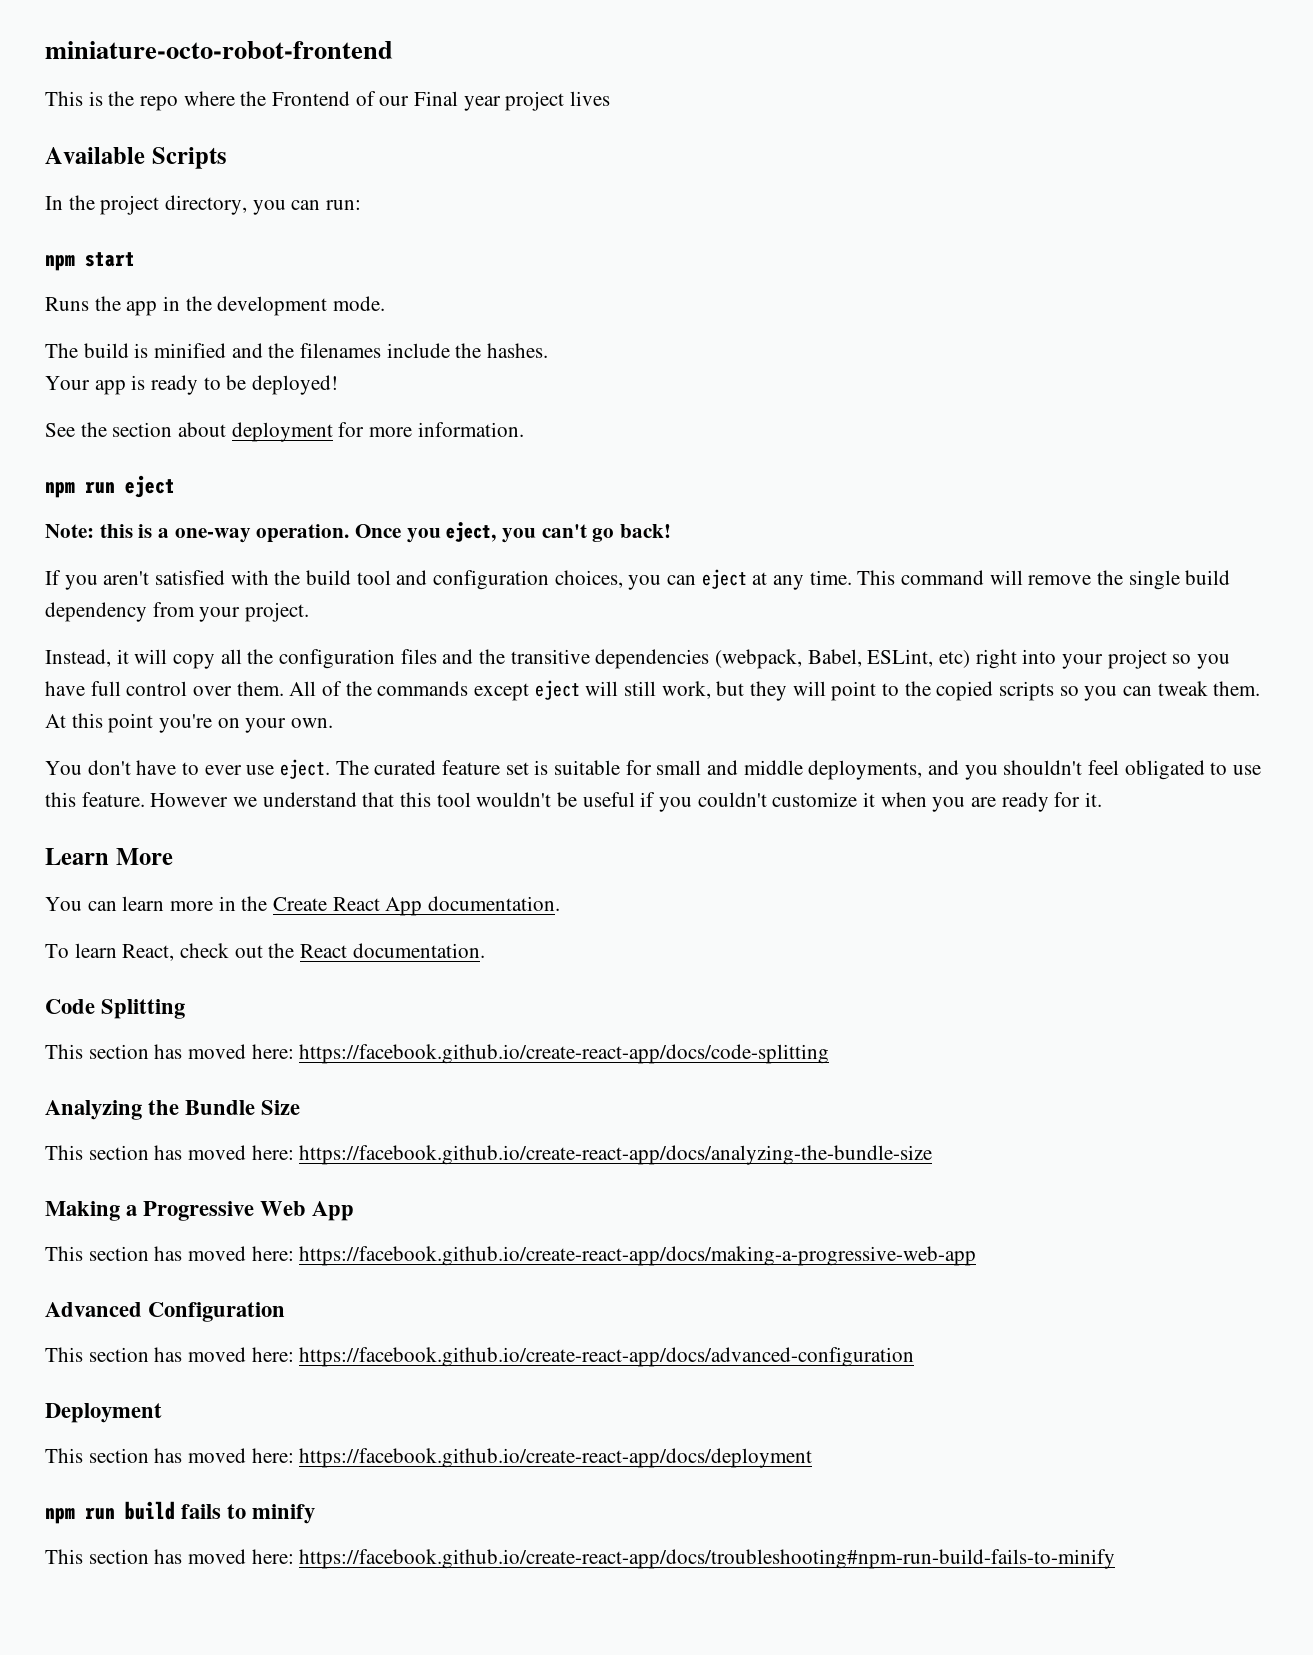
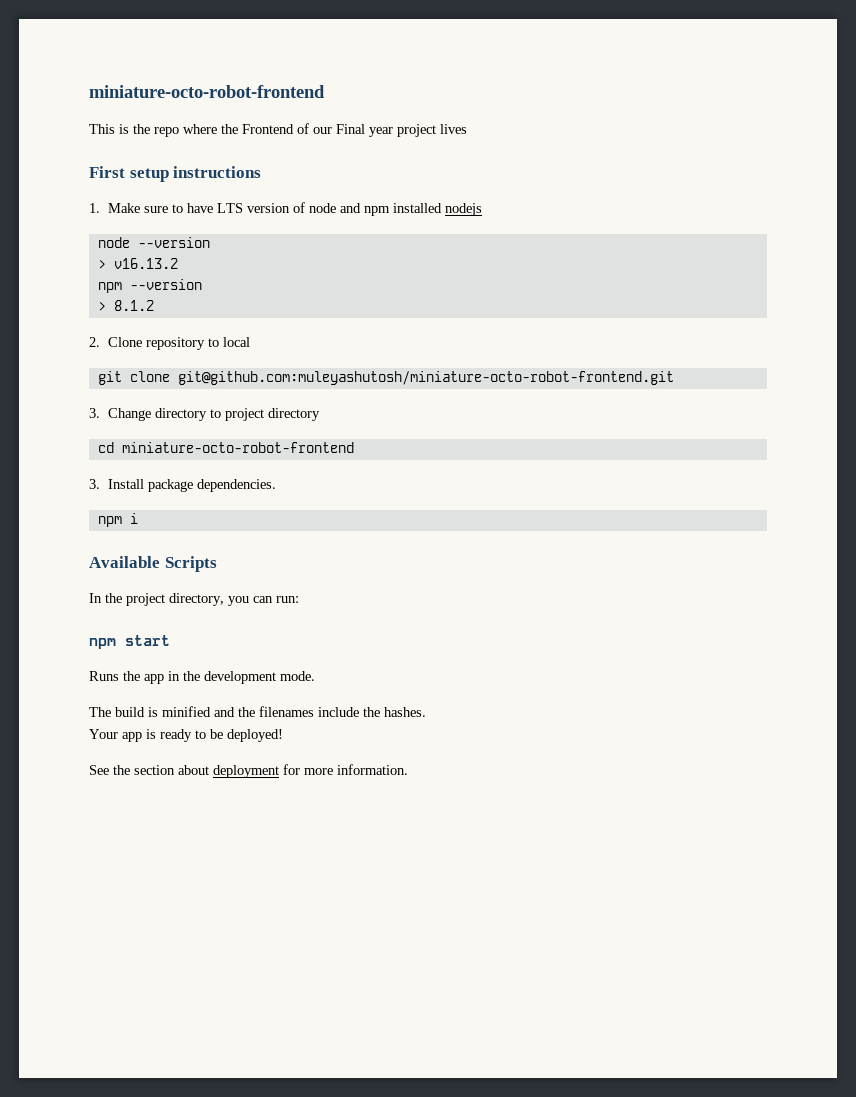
+ First setup instructions
+ 1. Make sure to have LTS version of node and npm installed nodejs
+ node --version
+ > v16.13.2
+ npm --version
+ > 8.1.2
+ 2. Clone repository to local
+ git clone git@github.com:muleyashutosh/miniature-octo-robot-frontend.git
+ 3. Change directory to project directory
+ cd miniature-octo-robot-frontend
+ 3. Install package dependencies.
+ npm i
- npm run eject
- Note: this is a one-way operation. Once you eject, you can't go back!
- If you aren't satisfied with the build tool and configuration choices, you can eject at any time. This command will remove the single build dependency from your project.
- Instead, it will copy all the configuration files and the transitive dependencies (webpack, Babel, ESLint, etc) right into your project so you have full control over them. All of the commands except eject will still work, but they will point to the copied scripts so you can tweak them. At this point you're on your own.
- You don't have to ever use eject. The curated feature set is suitable for small and middle deployments, and you shouldn't feel obligated to use this feature. However we understand that this tool wouldn't be useful if you couldn't customize it when you are ready for it.
- Learn More
- You can learn more in the Create React App documentation.
- To learn React, check out the React documentation.
- Code Splitting
- This section has moved here: https://facebook.github.io/create-react-app/docs/code-splitting
- Analyzing the Bundle Size
- This section has moved here: https://facebook.github.io/create-react-app/docs/analyzing-the-bundle-size
- Making a Progressive Web App
- This section has moved here: https://facebook.github.io/create-react-app/docs/making-a-progressive-web-app
- Advanced Configuration
- This section has moved here: https://facebook.github.io/create-react-app/docs/advanced-configuration
- Deployment
- This section has moved here: https://facebook.github.io/create-react-app/docs/deployment
- npm run build fails to minify
- This section has moved here: https://facebook.github.io/create-react-app/docs/troubleshooting#npm-run-build-fails-to-minify

